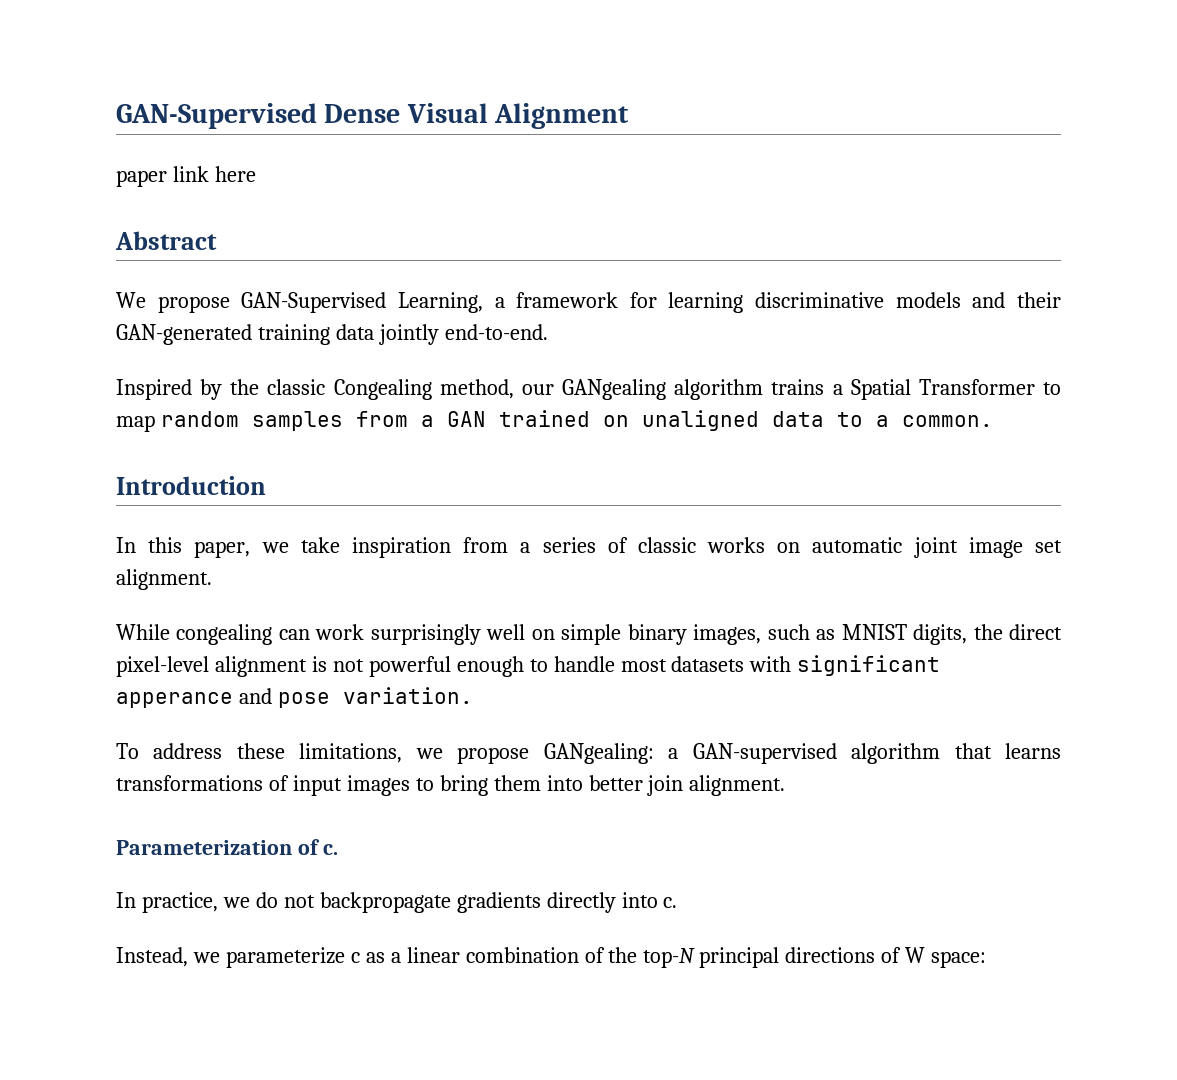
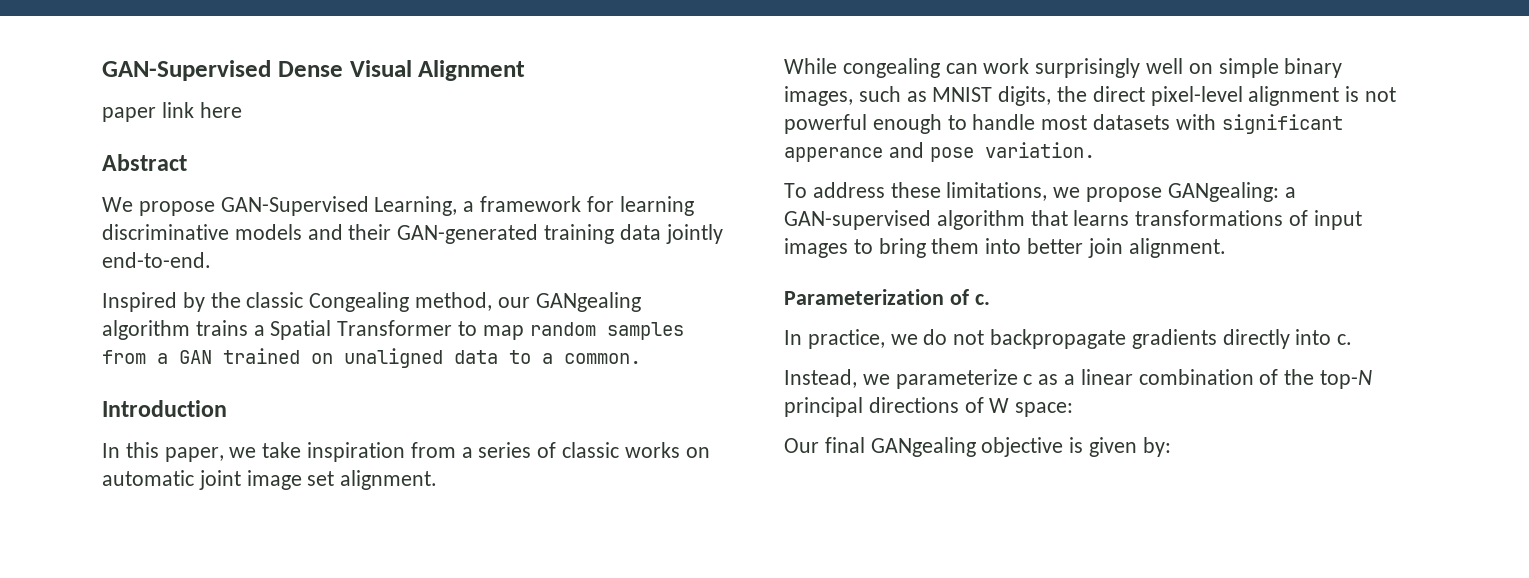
+ Our final GANgealing objective is given by:

